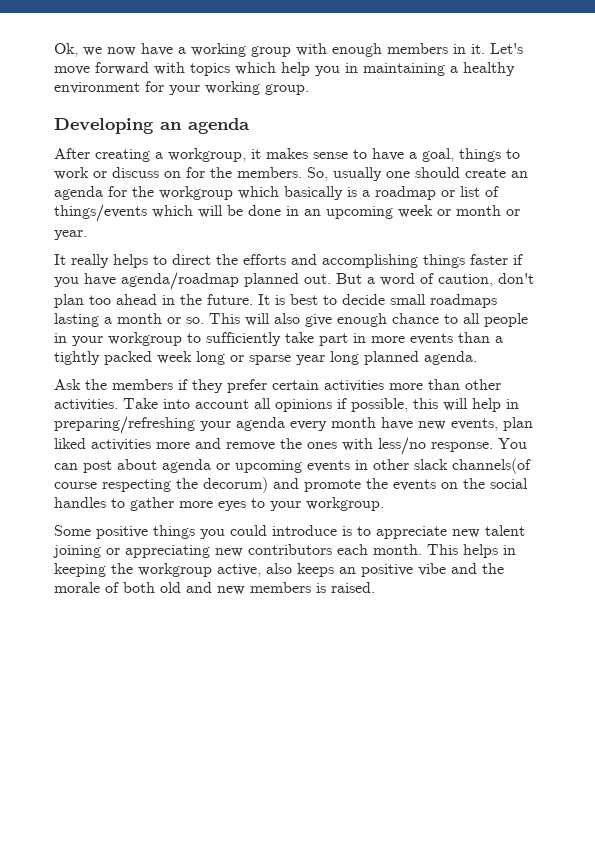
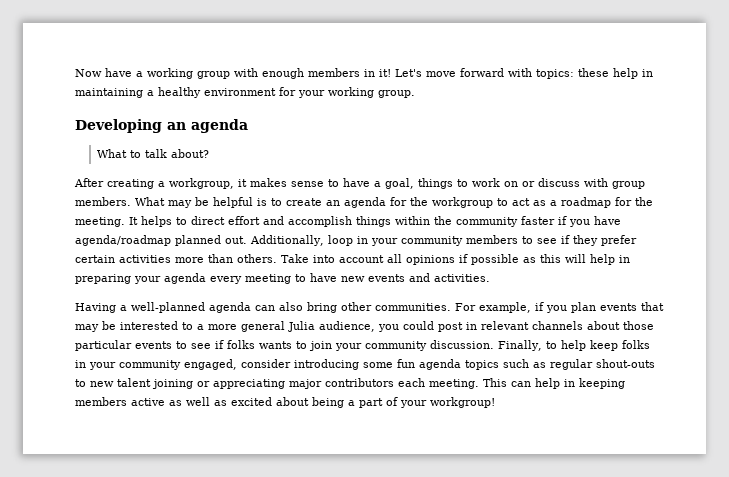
- Ok, we now have a working group with enough members in it.
+ Now have a working group with enough members in it!
- Let's move forward with topics which help you in maintaining a healthy environment for your working group.
+ Let's move forward with topics: these help in maintaining a healthy environment for your working group.
+ What to talk about?
- After creating a workgroup, it makes sense to have a goal, things to work or discuss on for the members. So, usually one should create an agenda for the workgroup which basically is a roadmap or list of things/events which will be done in an upcoming week or month or year.
- It really helps to direct the efforts and accomplishing things faster if you have agenda/roadmap planned out.
+ After creating a workgroup, it makes sense to have a goal, things to work on or discuss with group members. What may be helpful is to create an agenda for the workgroup to act as a roadmap for the meeting. It helps to direct effort and accomplish things within the community faster if you have agenda/roadmap planned out.
- But a word of caution, don't plan too ahead in the future. It is best to decide small roadmaps lasting a month or so. This will also give enough chance to all people in your workgroup to sufficiently take part in more events than a tightly packed week long or sparse year long planned agenda.
- Ask the members if they prefer certain activities more than other activities.
+ Additionally, loop in your community members to see if they prefer certain activities more than others.
- Take into account all opinions if possible, this will help in preparing/refreshing your agenda every month have new events, plan liked activities more and remove the ones with less/no response. You can post about agenda or upcoming events in other slack channels(of course respecting the decorum) and promote the events on the social handles to gather more eyes to your workgroup.
- Some positive things you could introduce is to appreciate new talent joining or appreciating new contributors each month. This helps in keeping the workgroup active, also keeps an positive vibe and the morale of both old and new members is raised.
+ Take into account all opinions if possible as this will help in preparing your agenda every meeting to have new events and activities.
+ Having a well-planned agenda can also bring other communities. For example, if you plan events that may be interested to a more general Julia audience, you could post in relevant channels about those particular events to see if folks wants to join your community discussion. Finally, to help keep folks in your community engaged, consider introducing some fun agenda topics such as regular shout-outs to new talent joining or appreciating major contributors each meeting. This can help in keeping members active as well as excited about being a part of your workgroup!

